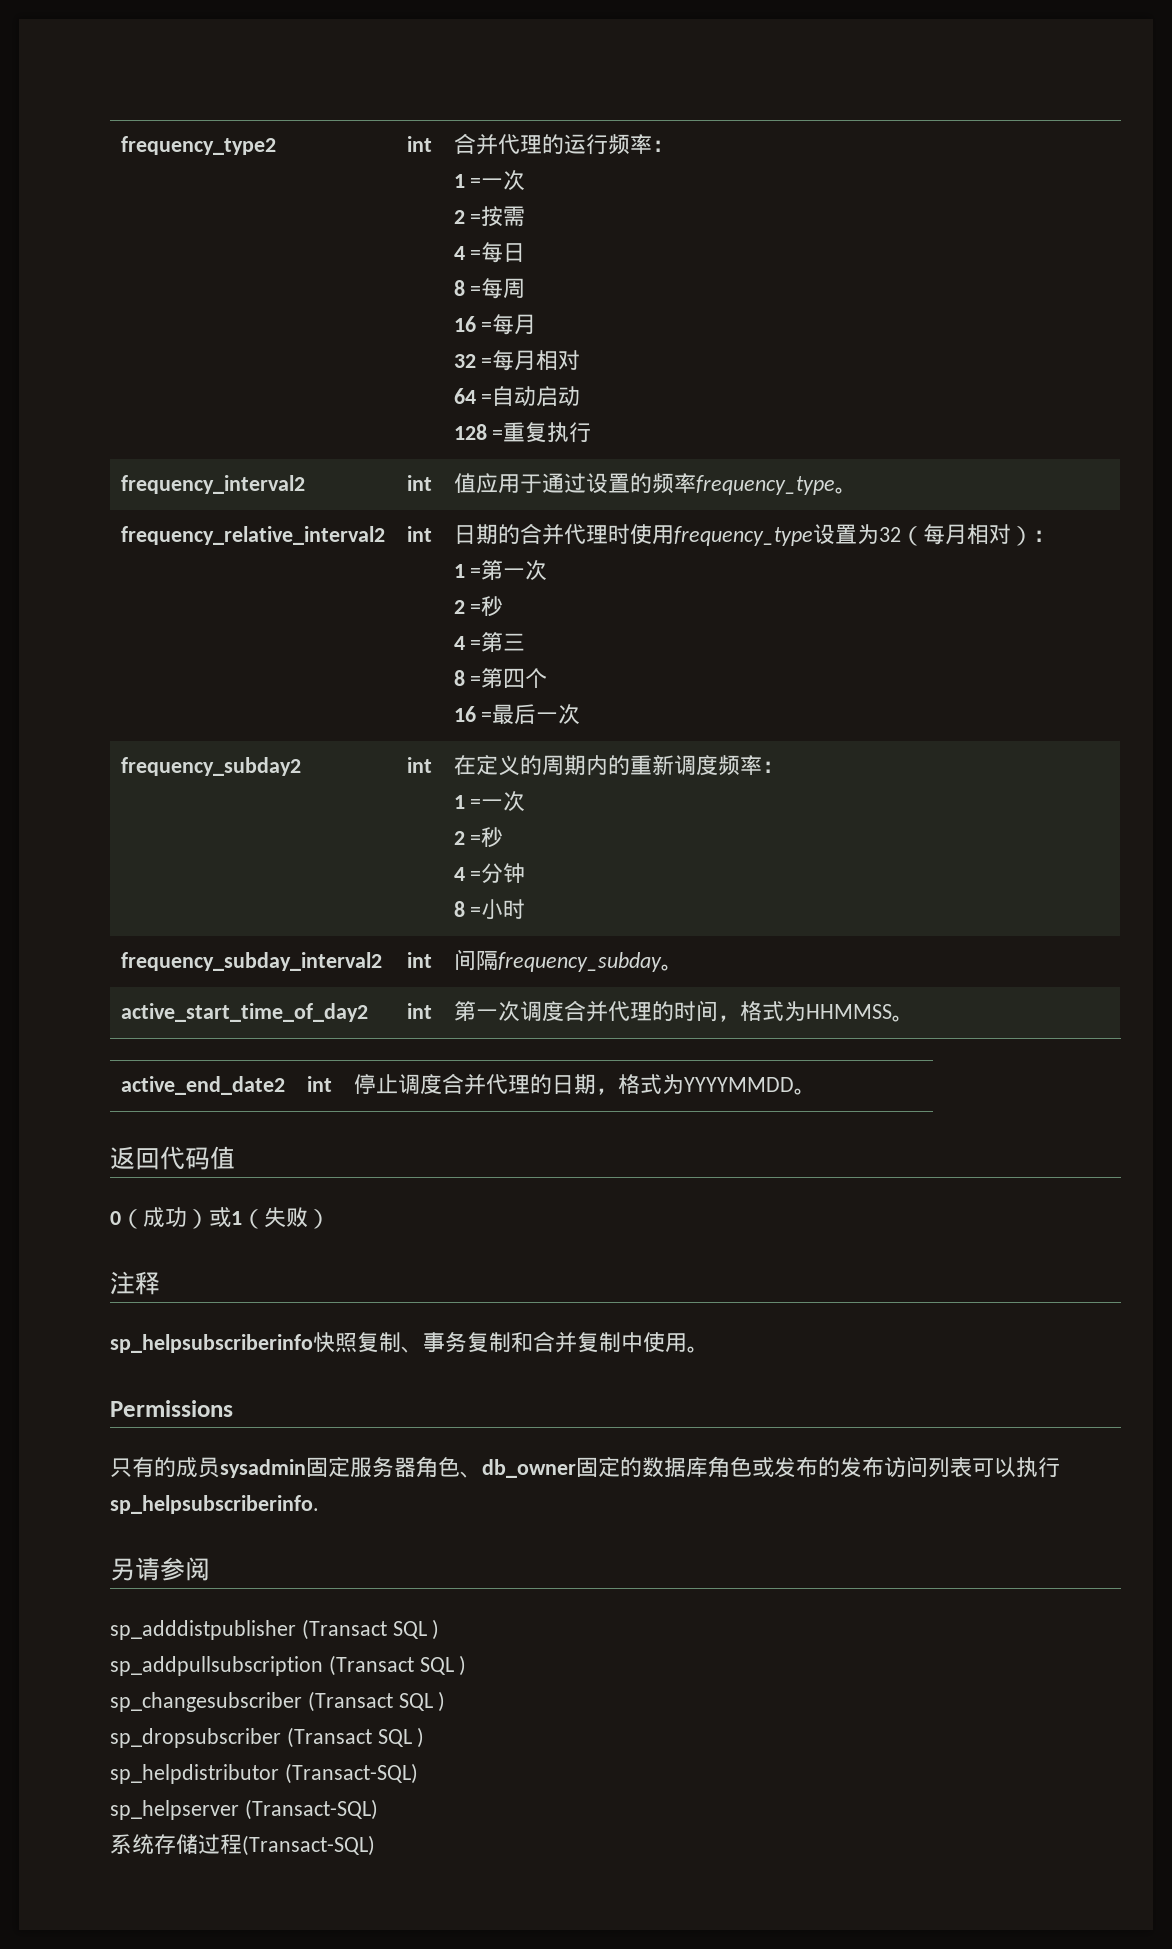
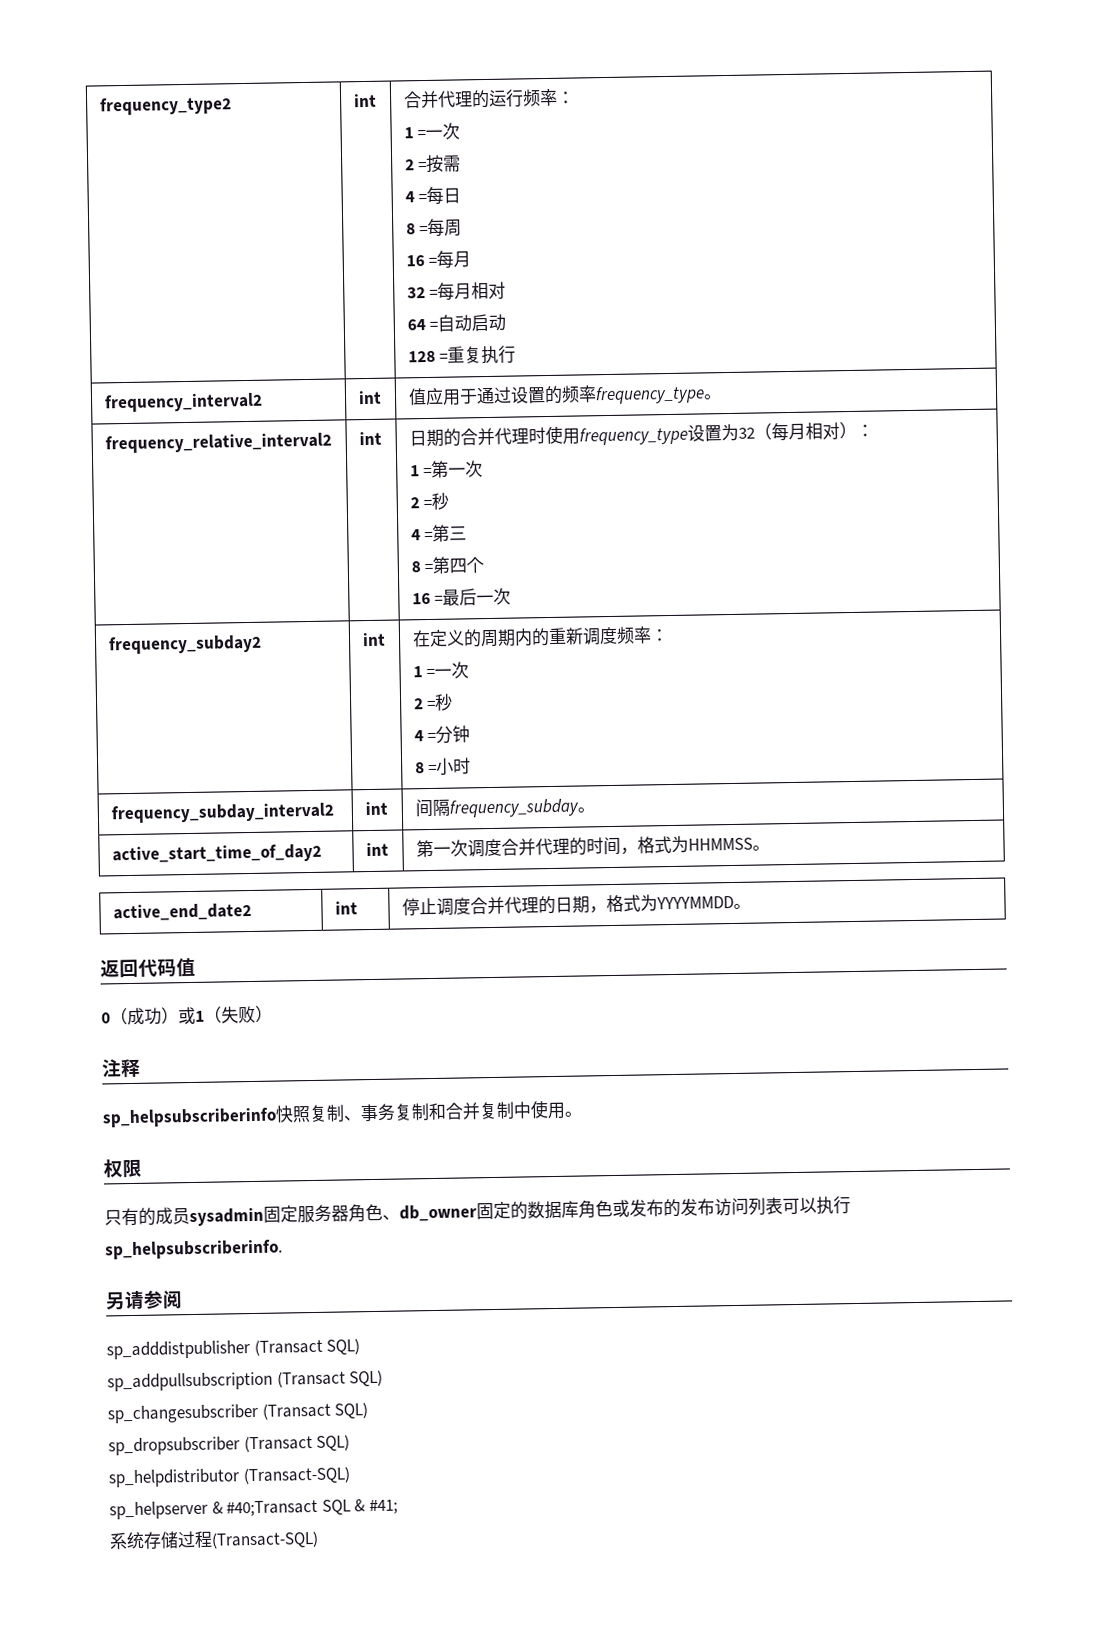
- Permissions
+ 权限
- sp_adddistpublisher (Transact SQL )
+ sp_adddistpublisher (Transact SQL)
- sp_addpullsubscription (Transact SQL )
+ sp_addpullsubscription (Transact SQL)
- sp_changesubscriber (Transact SQL )
+ sp_changesubscriber (Transact SQL)
- sp_dropsubscriber (Transact SQL )
+ sp_dropsubscriber (Transact SQL)
- sp_helpserver (Transact-SQL)
+ sp_helpserver & #40;Transact SQL & #41;

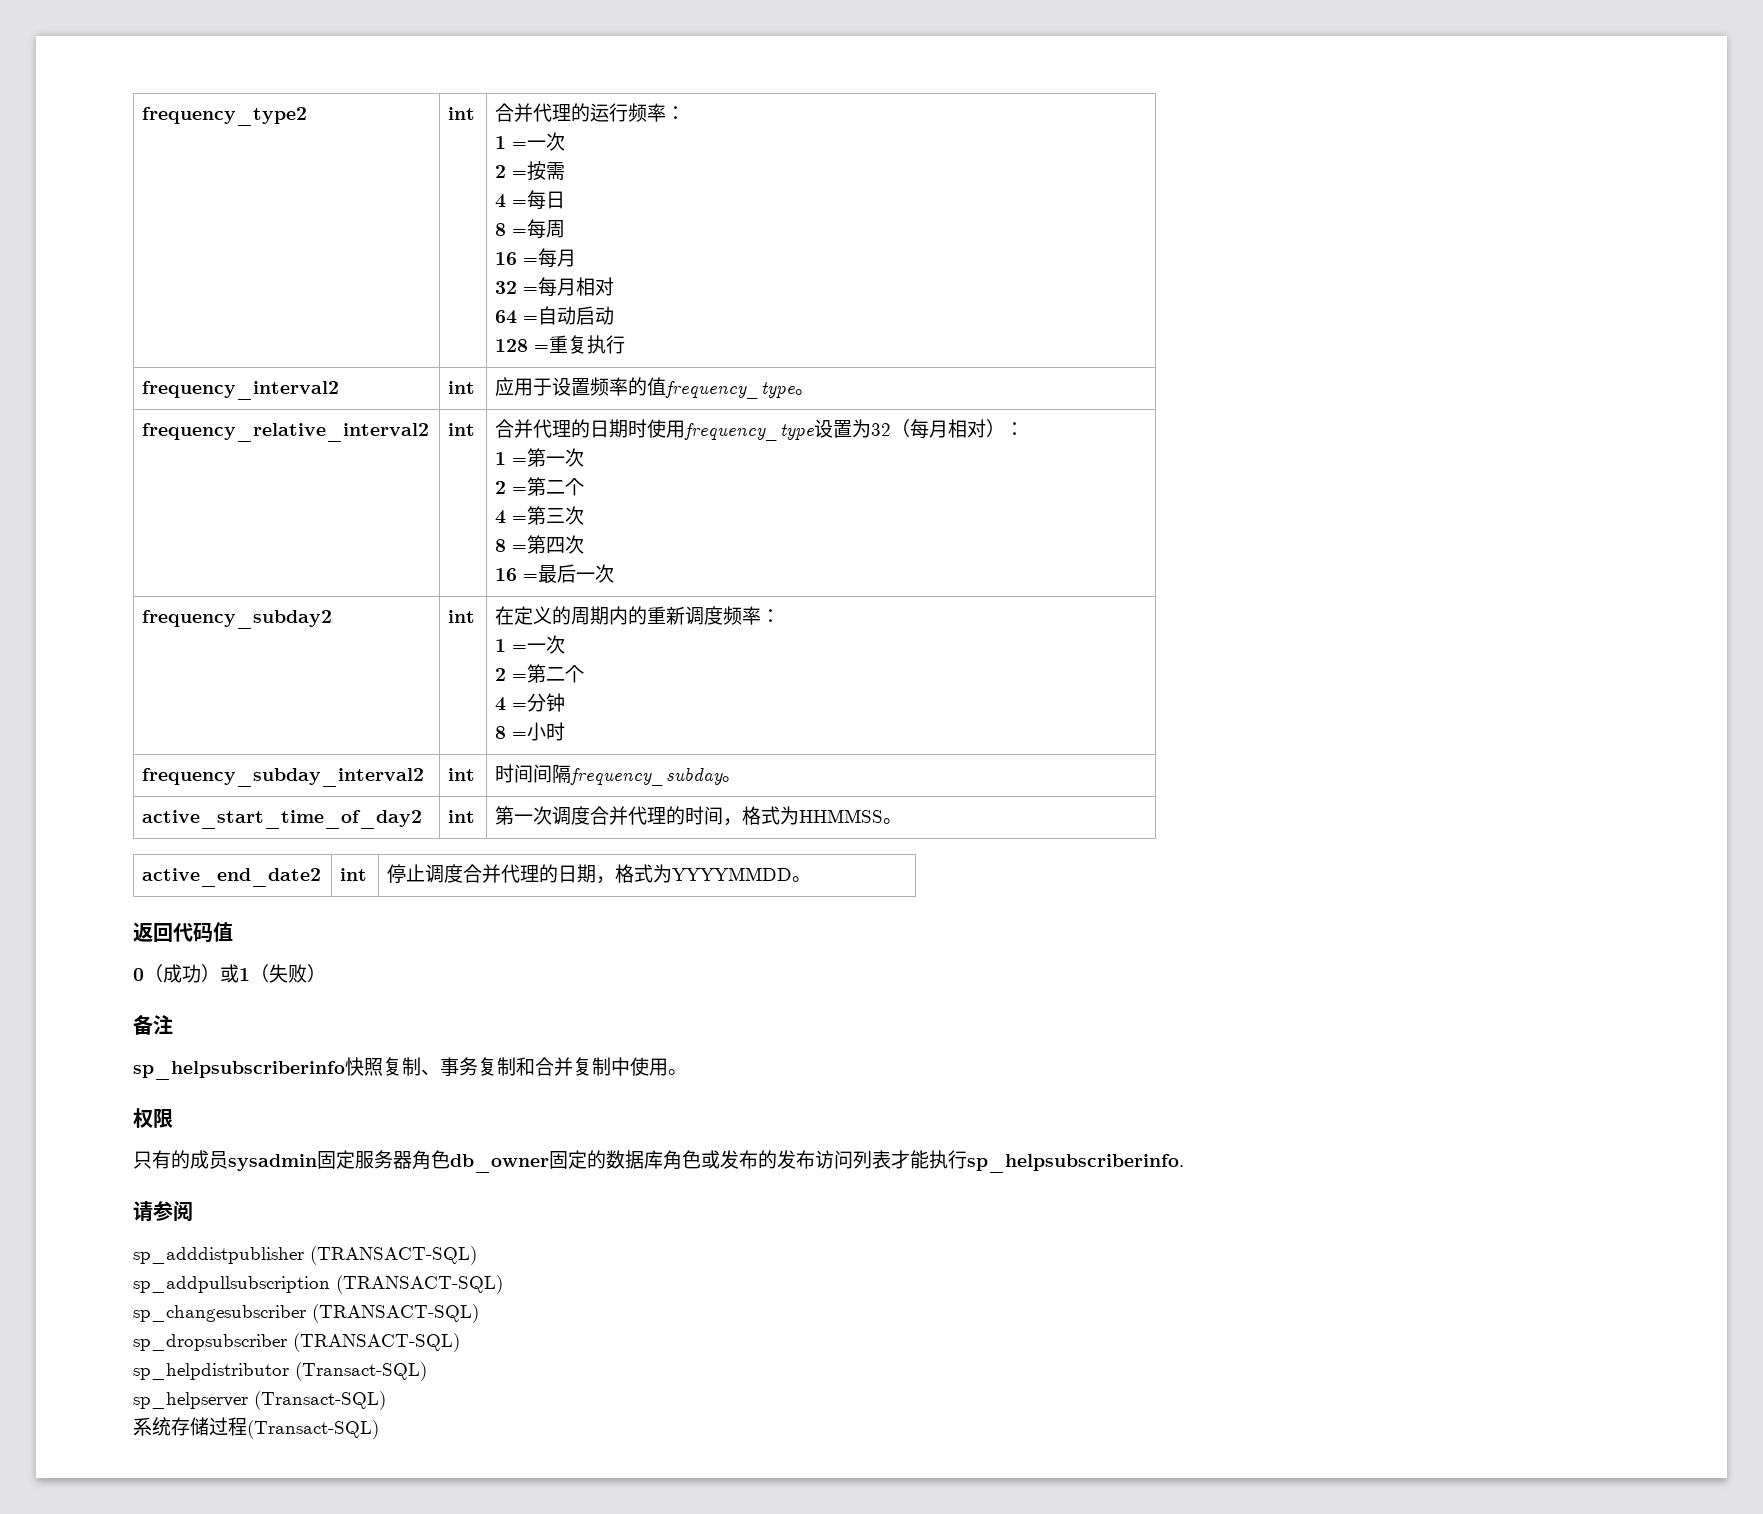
- frequency_interval2 | int | 值应用于通过设置的频率frequency_type。
+ frequency_interval2 | int | 应用于设置频率的值frequency_type。
- frequency_relative_interval2 | int | 日期的合并代理时使用frequency_type设置为32（每月相对）：
+ frequency_relative_interval2 | int | 合并代理的日期时使用frequency_type设置为32（每月相对）：
  1 =第一次
- 2 =秒
- 4 =第三
- 8 =第四个
+ 2 =第二个
+ 4 =第三次
+ 8 =第四次
  frequency_subday2 | int | 在定义的周期内的重新调度频率：
  1 =一次
- 2 =秒
+ 2 =第二个
- frequency_subday_interval2 | int | 间隔frequency_subday。
+ frequency_subday_interval2 | int | 时间间隔frequency_subday。
- 注释
+ 备注
- 只有的成员sysadmin固定服务器角色、db_owner固定的数据库角色或发布的发布访问列表可以执行sp_helpsubscriberinfo.
+ 只有的成员sysadmin固定服务器角色db_owner固定的数据库角色或发布的发布访问列表才能执行sp_helpsubscriberinfo.
- 另请参阅
+ 请参阅
- sp_adddistpublisher (Transact SQL)
+ sp_adddistpublisher (TRANSACT-SQL)
- sp_addpullsubscription (Transact SQL)
+ sp_addpullsubscription (TRANSACT-SQL)
- sp_changesubscriber (Transact SQL)
+ sp_changesubscriber (TRANSACT-SQL)
- sp_dropsubscriber (Transact SQL)
+ sp_dropsubscriber (TRANSACT-SQL)
- sp_helpserver & #40;Transact SQL & #41;
+ sp_helpserver (Transact-SQL)

